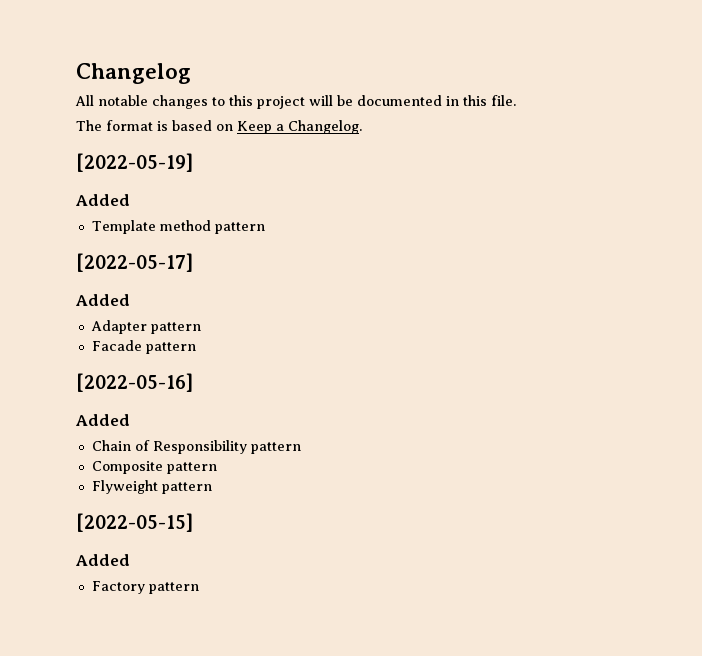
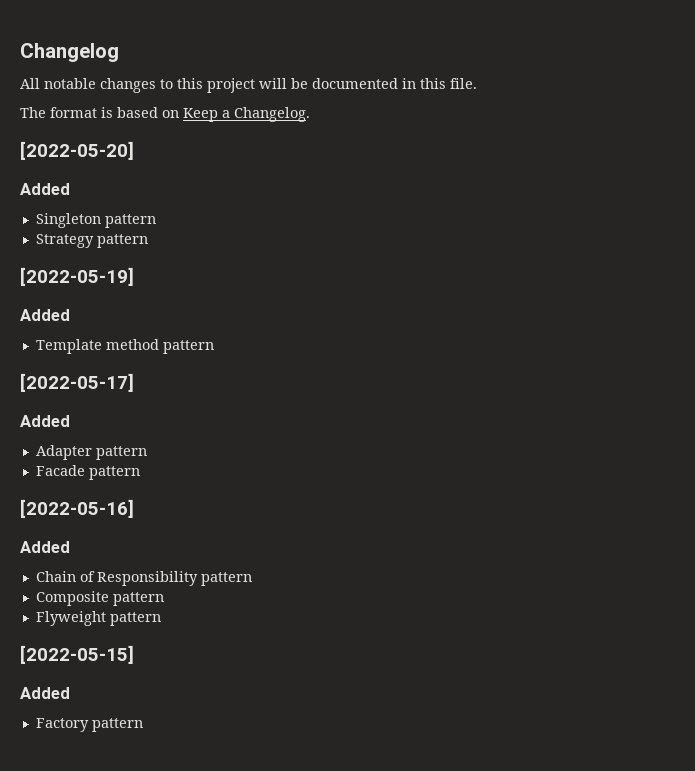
+ [2022-05-20]
+ Added
+ Singleton pattern
+ Strategy pattern

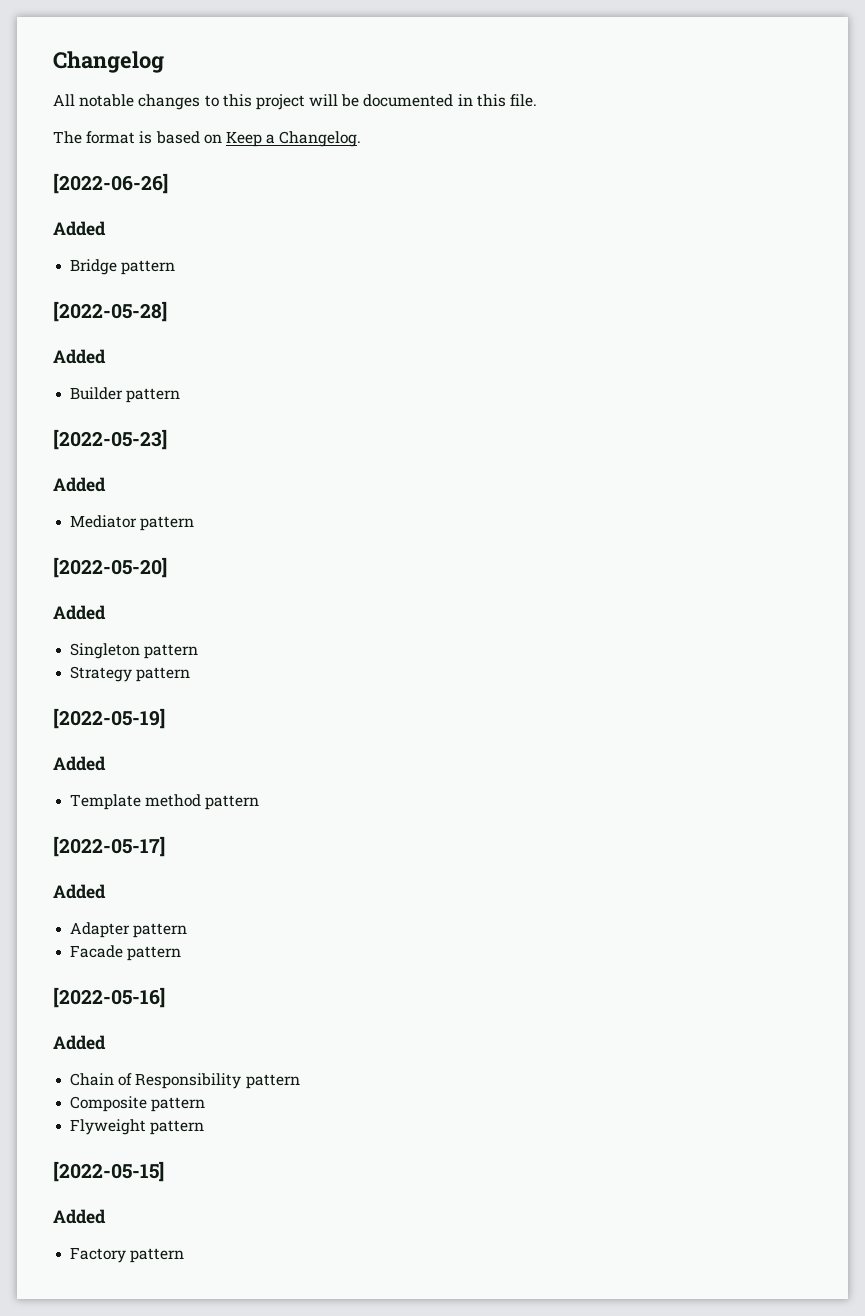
+ [2022-06-26]
+ Added
+ Bridge pattern
+ [2022-05-28]
+ Added
+ Builder pattern
+ [2022-05-23]
+ Added
+ Mediator pattern

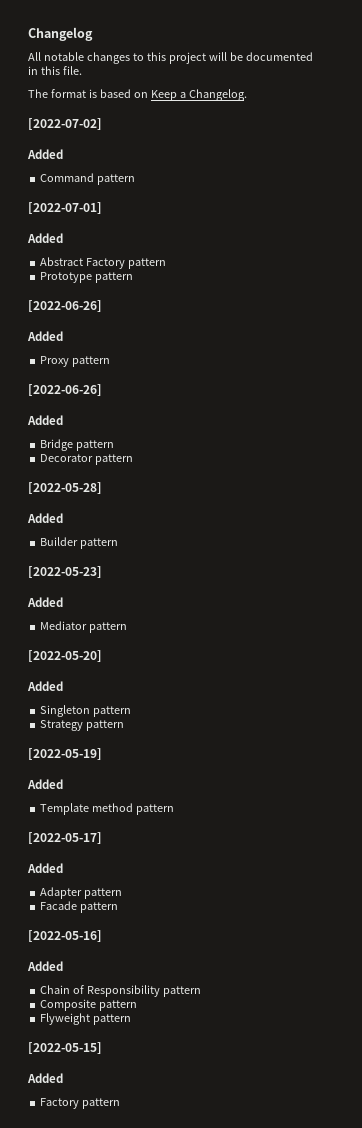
+ [2022-07-02]
+ Added
+ Command pattern
+ [2022-07-01]
+ Added
+ Abstract Factory pattern
+ Prototype pattern
+ [2022-06-26]
+ Added
+ Proxy pattern
+ Decorator pattern

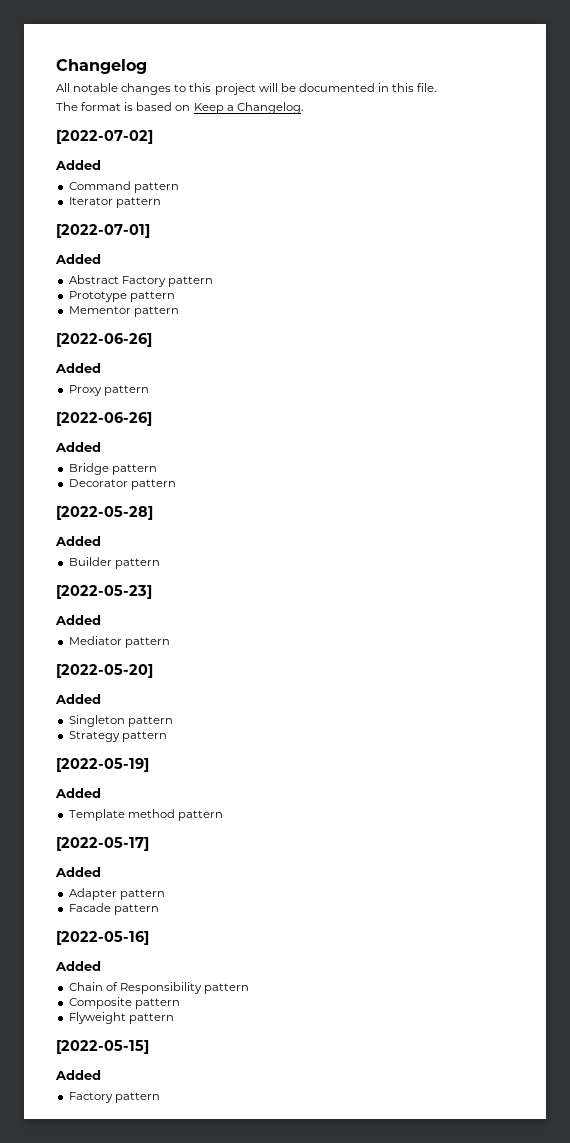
+ Iterator pattern
+ Mementor pattern

